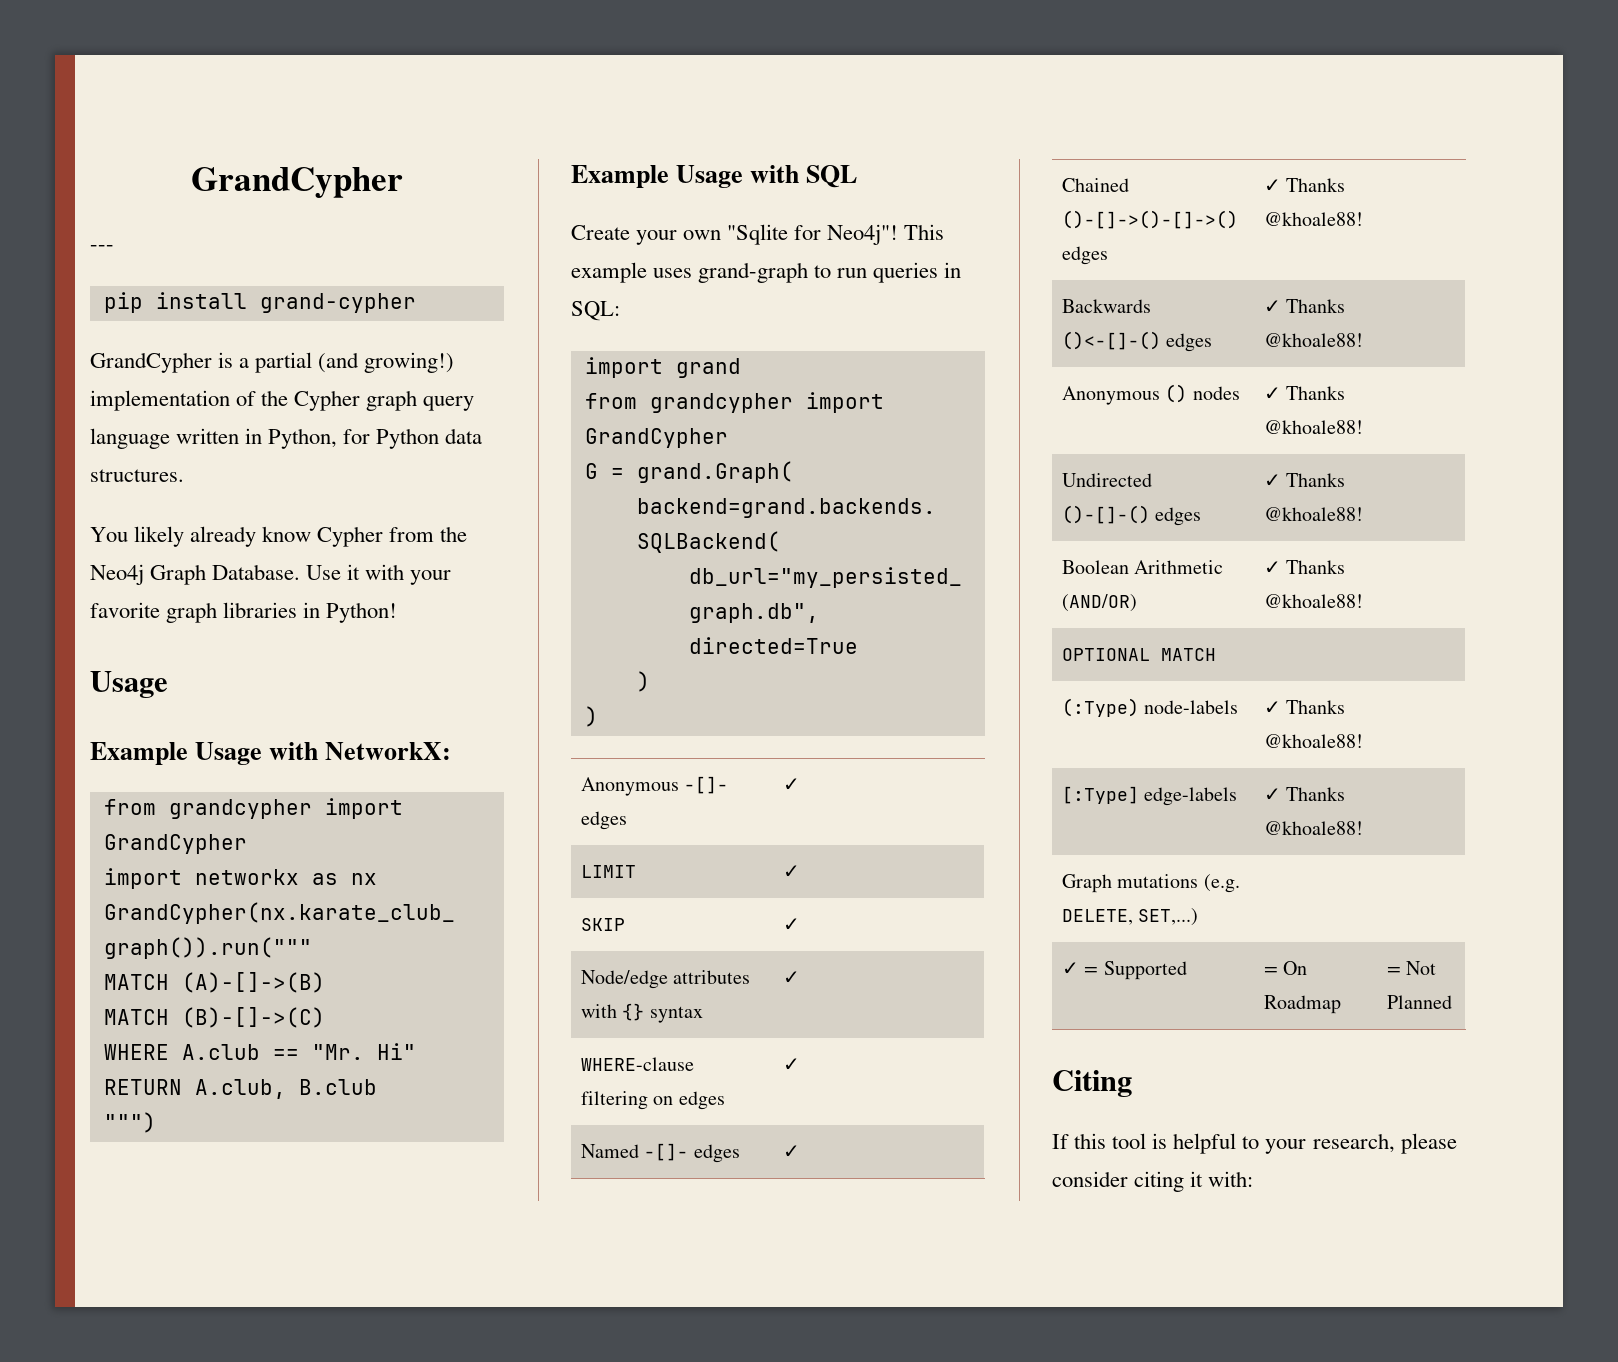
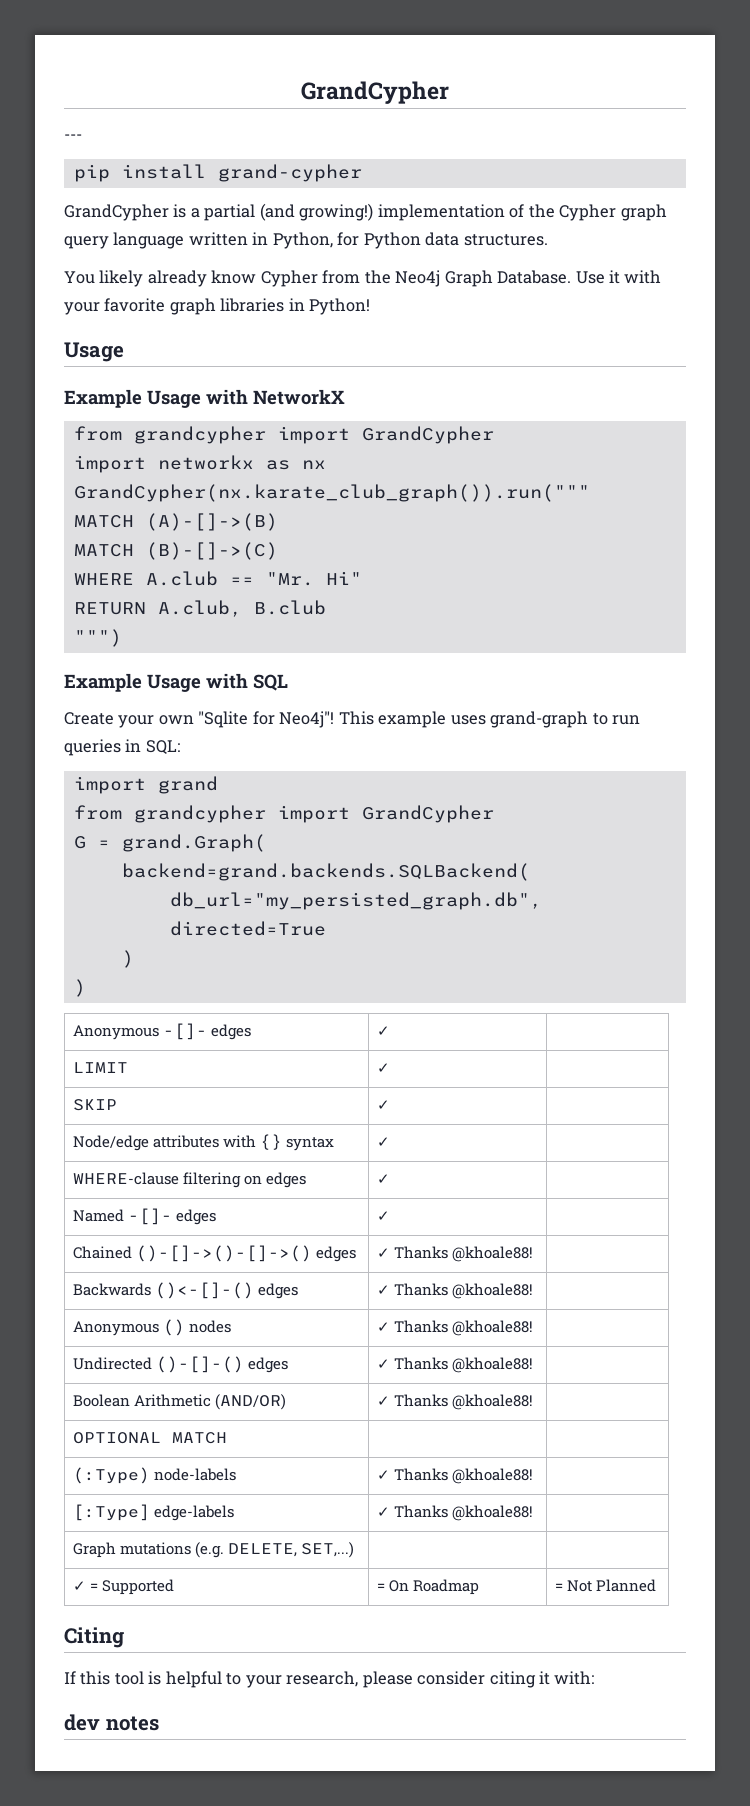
- Example Usage with NetworkX:
+ Example Usage with NetworkX
+ dev notes

